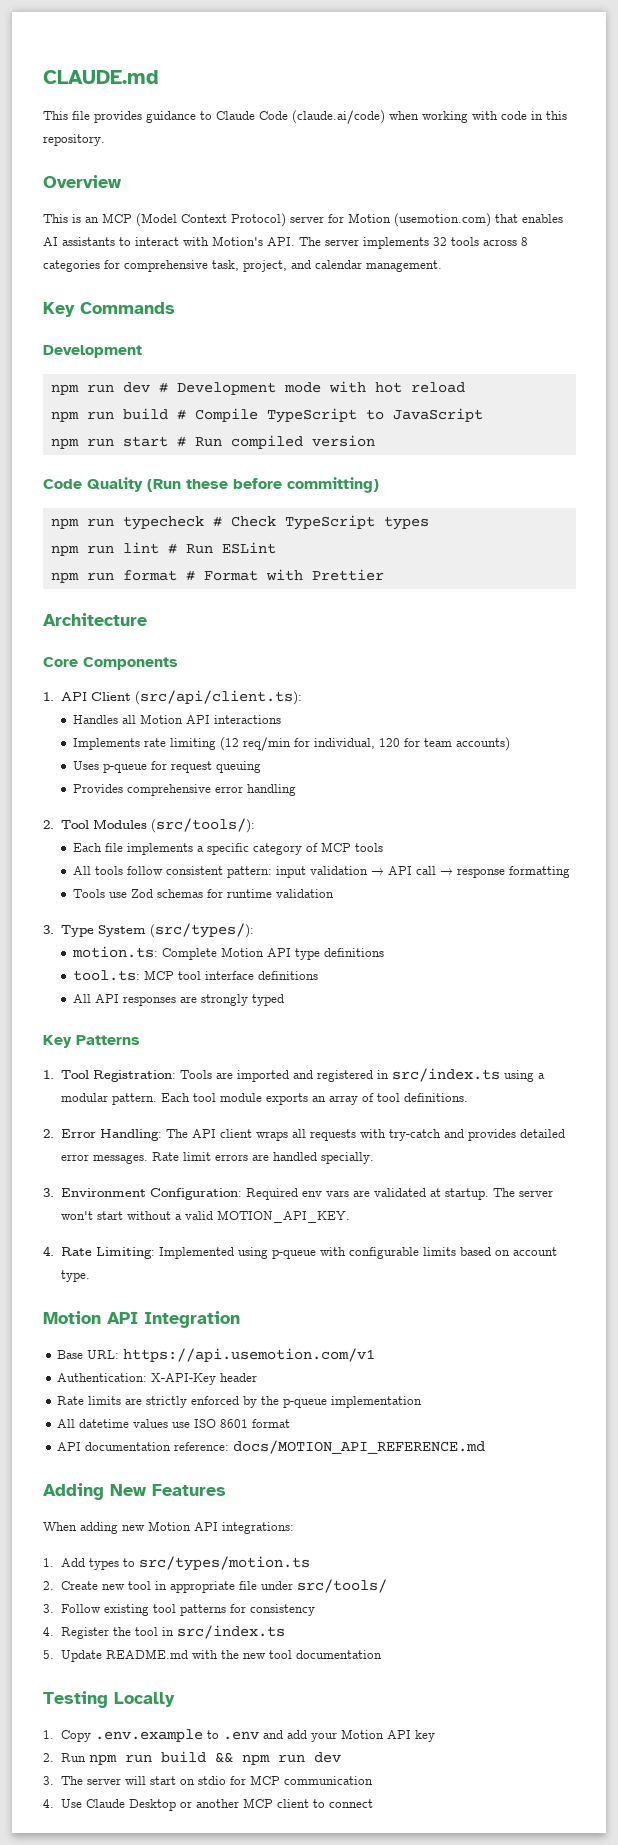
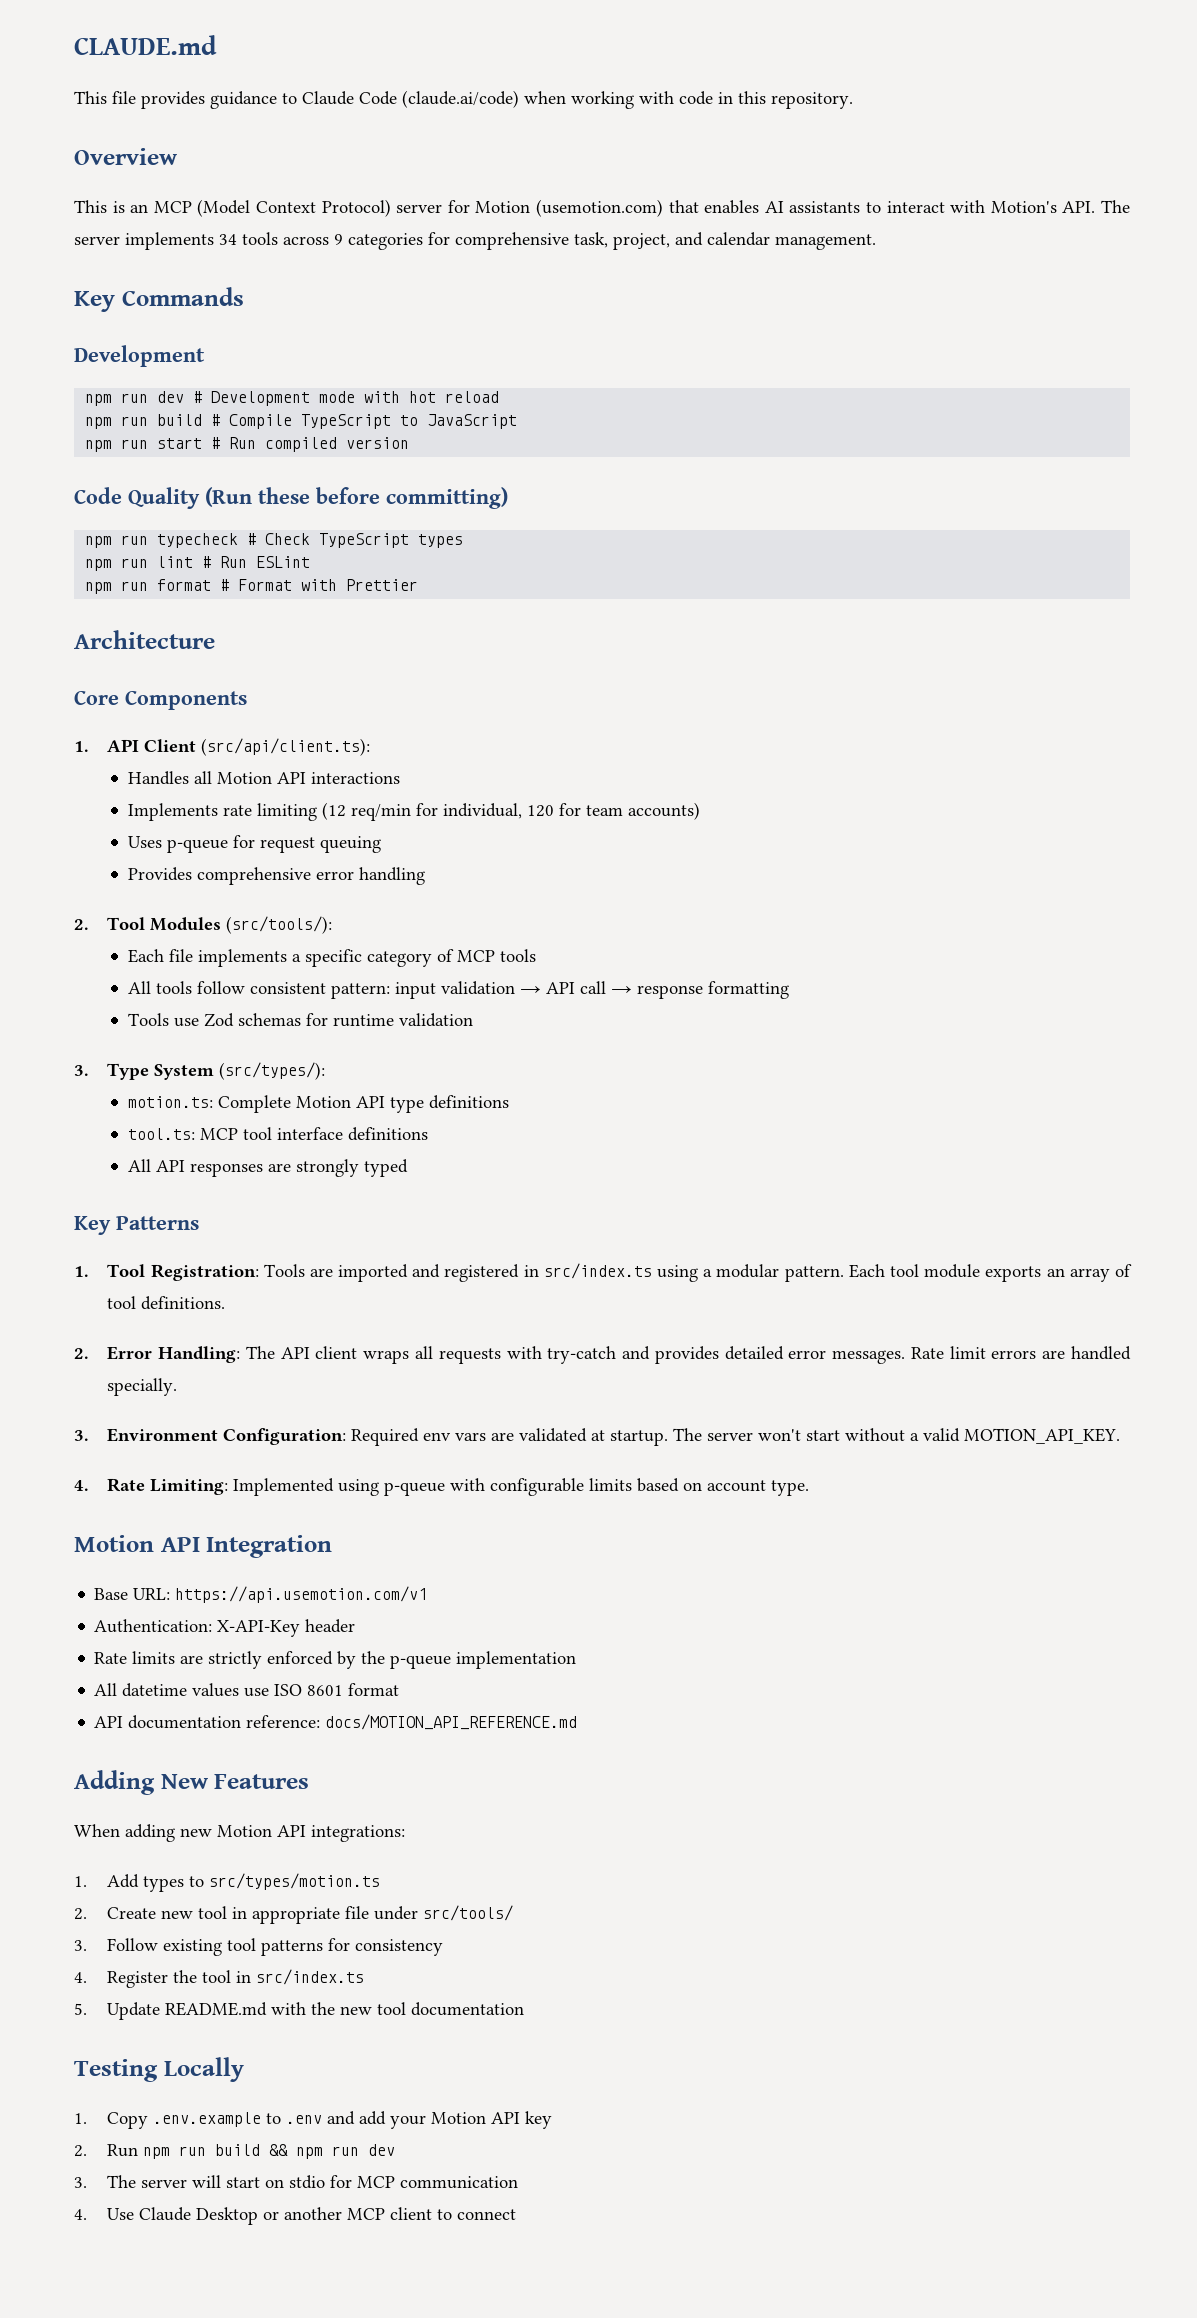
- This is an MCP (Model Context Protocol) server for Motion (usemotion.com) that enables AI assistants to interact with Motion's API. The server implements 32 tools across 8 categories for comprehensive task, project, and calendar management.
+ This is an MCP (Model Context Protocol) server for Motion (usemotion.com) that enables AI assistants to interact with Motion's API. The server implements 34 tools across 9 categories for comprehensive task, project, and calendar management.

